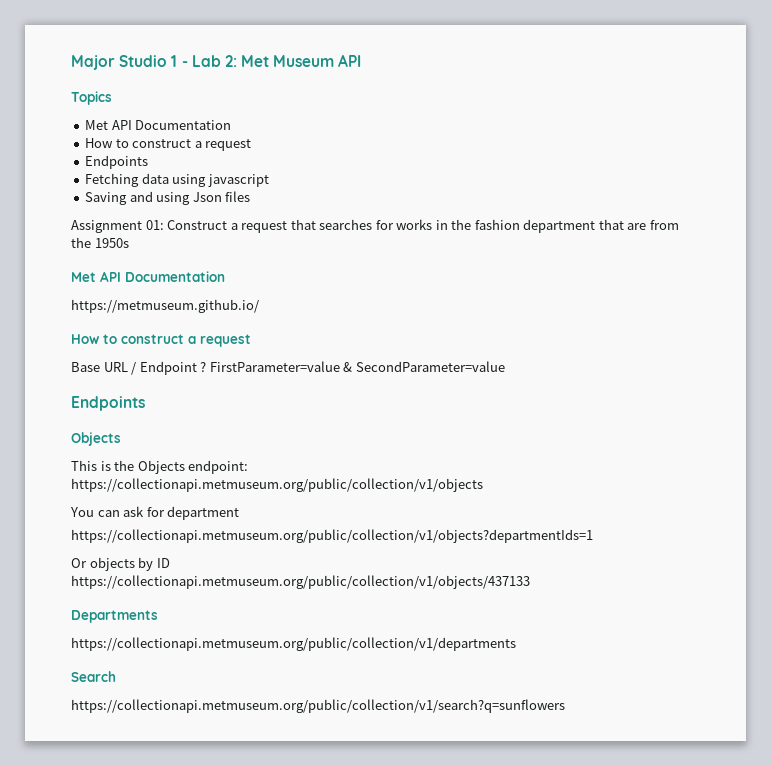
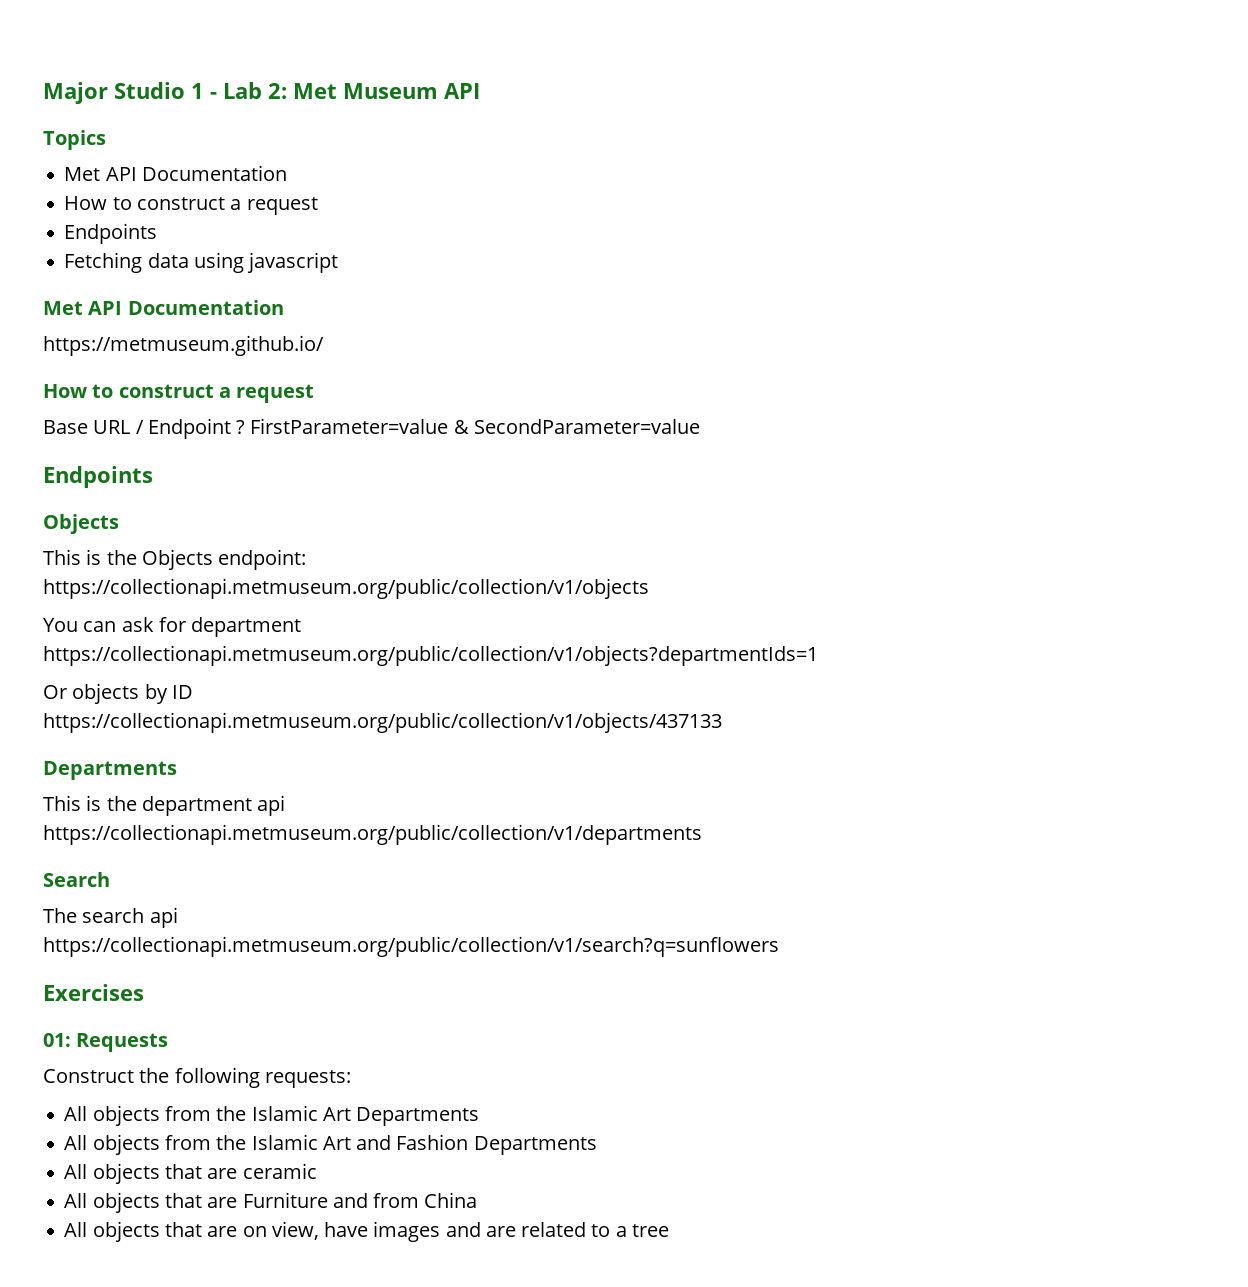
- Saving and using Json files
- Assignment 01: Construct a request that searches for works in the fashion department that are from the 1950s
+ This is the department api
  https://collectionapi.metmuseum.org/public/collection/v1/departments
  Search
+ The search api
  https://collectionapi.metmuseum.org/public/collection/v1/search?q=sunflowers
+ Exercises
+ 01: Requests
+ Construct the following requests:
+ All objects from the Islamic Art Departments
+ All objects from the Islamic Art and Fashion Departments
+ All objects that are ceramic
+ All objects that are Furniture and from China
+ All objects that are on view, have images and are related to a tree

